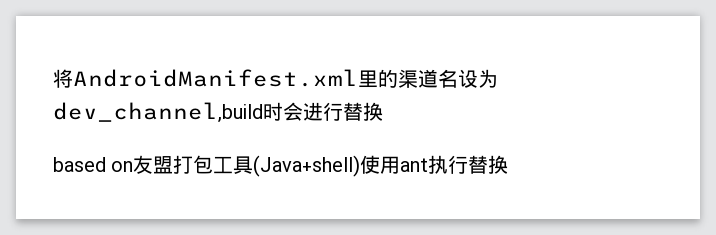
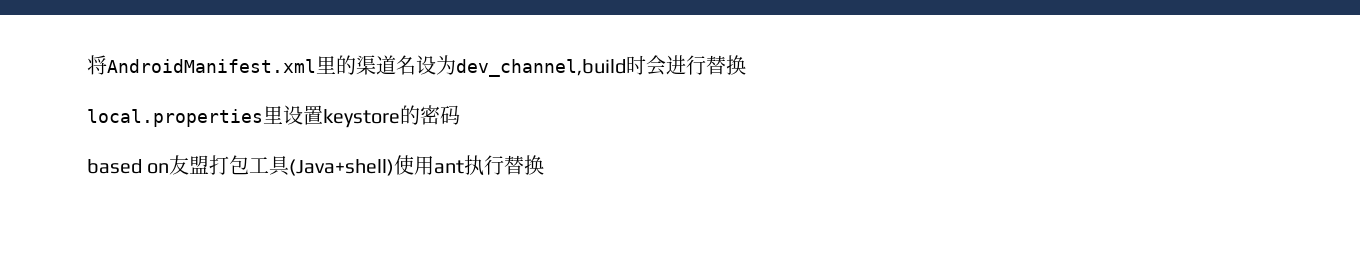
+ local.properties里设置keystore的密码

